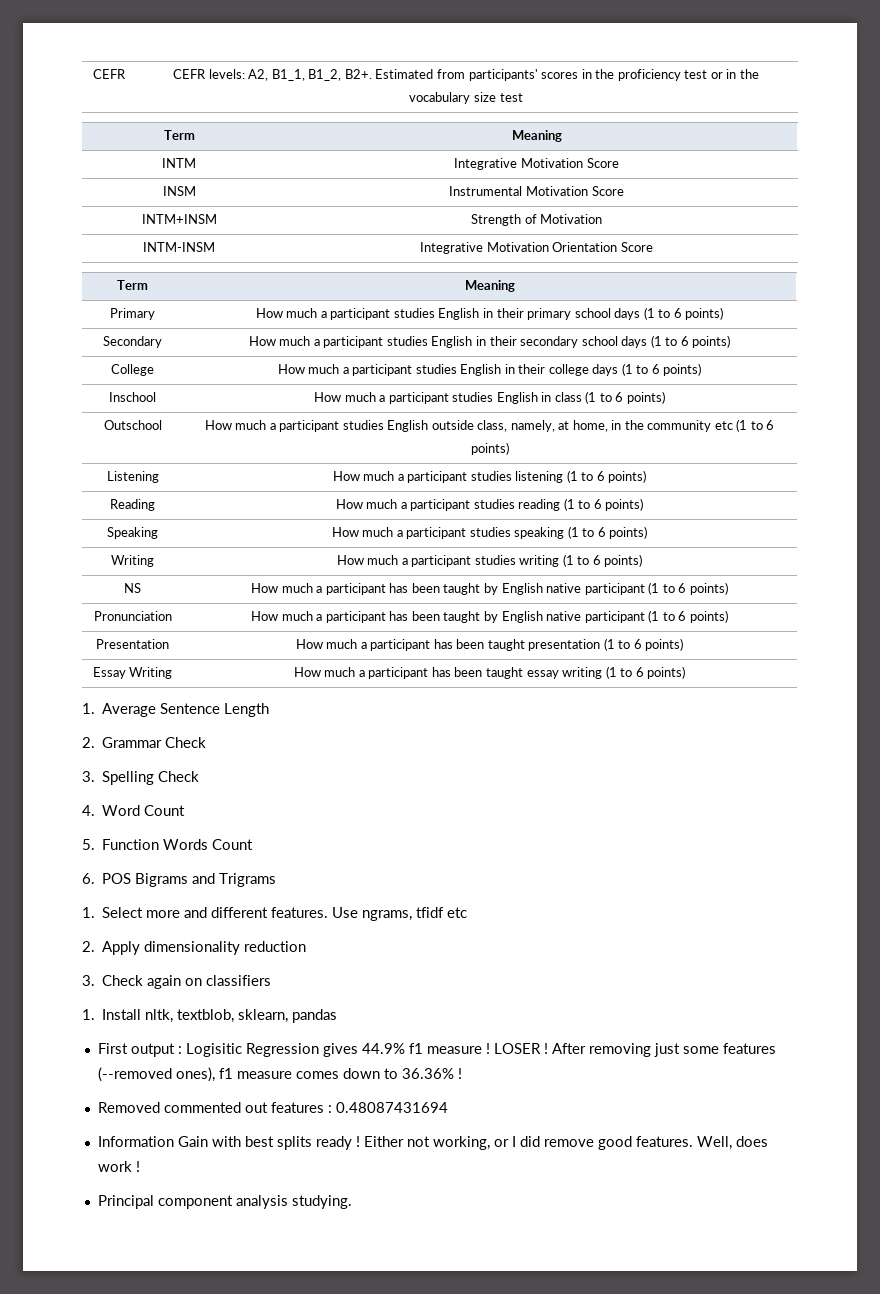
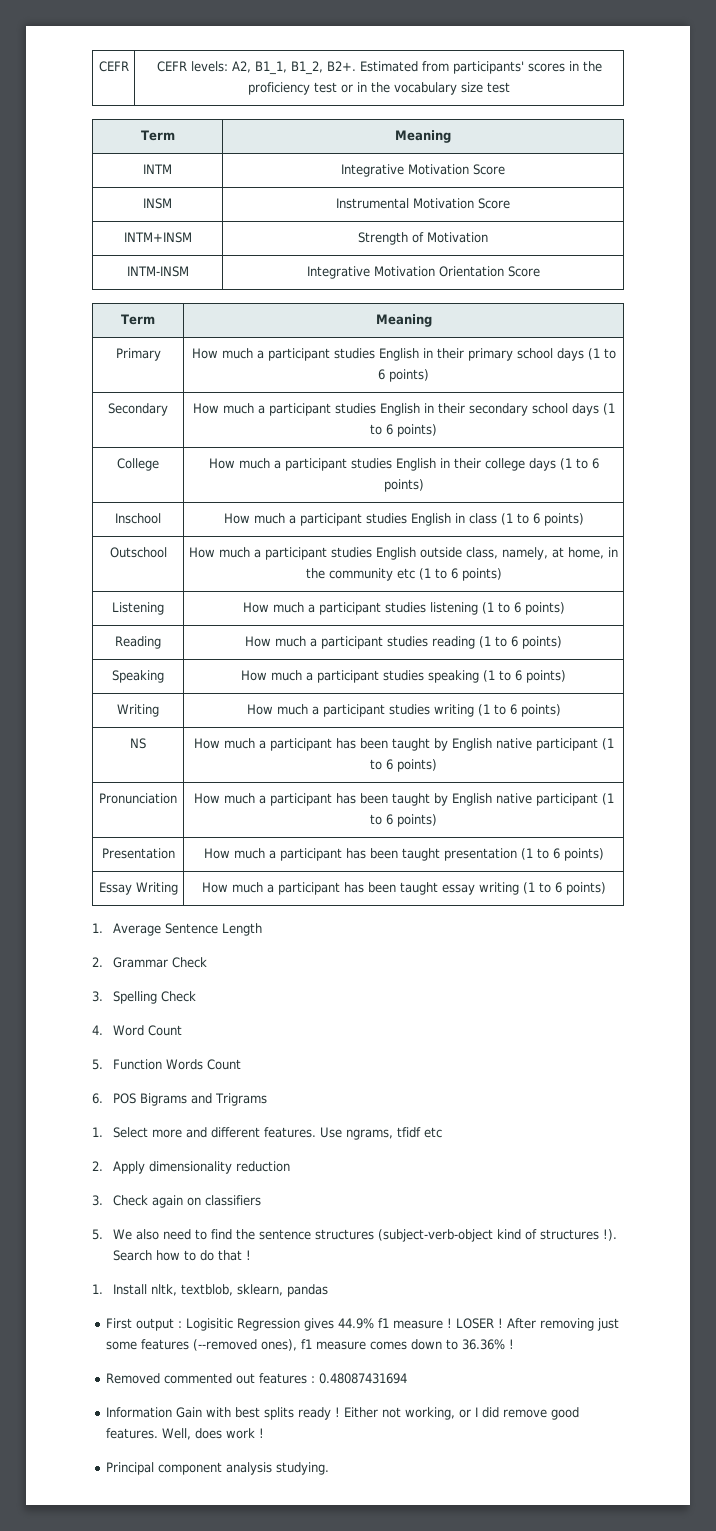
+ 5. We also need to find the sentence structures (subject-verb-object kind of structures !). Search how to do that !

